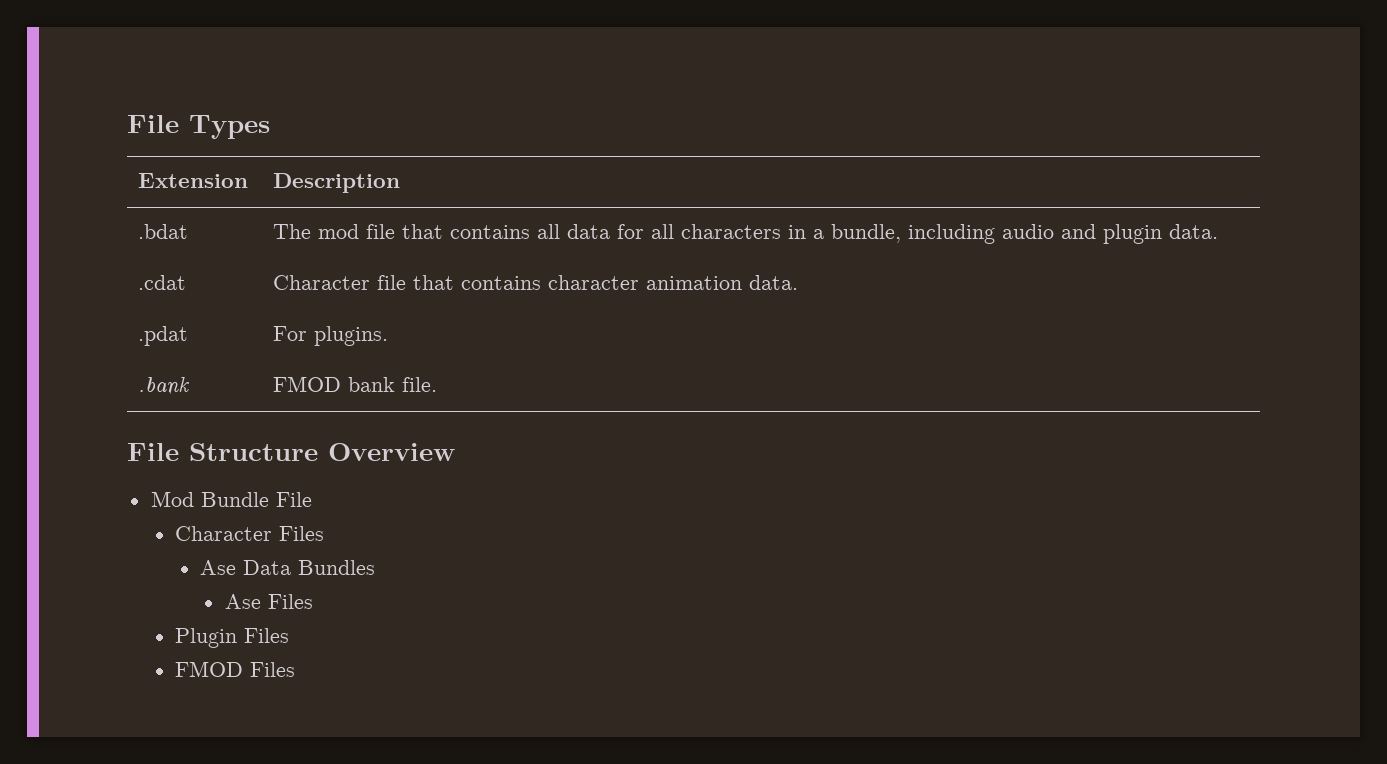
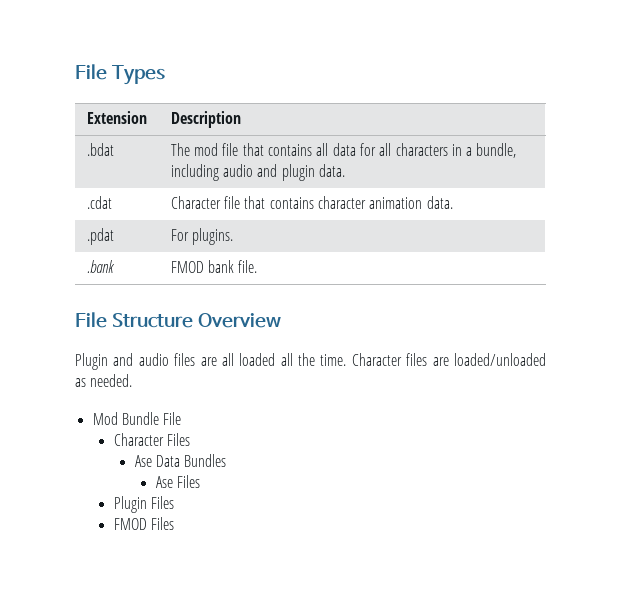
+ Plugin and audio files are all loaded all the time. Character files are loaded/unloaded as needed.

